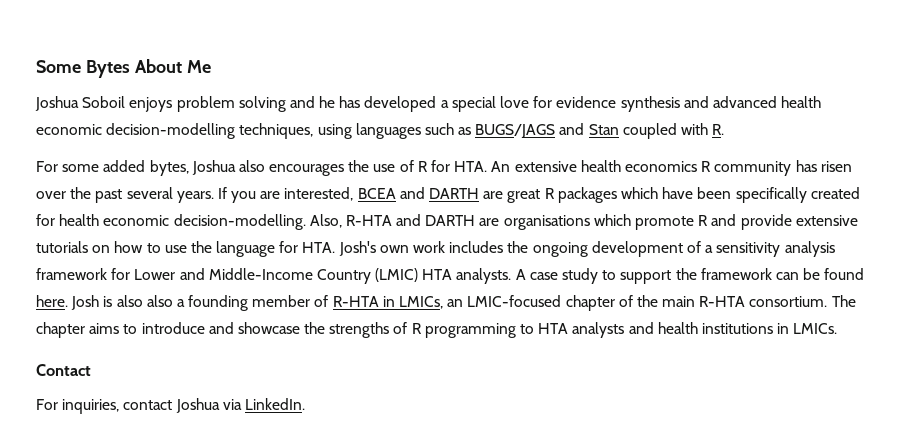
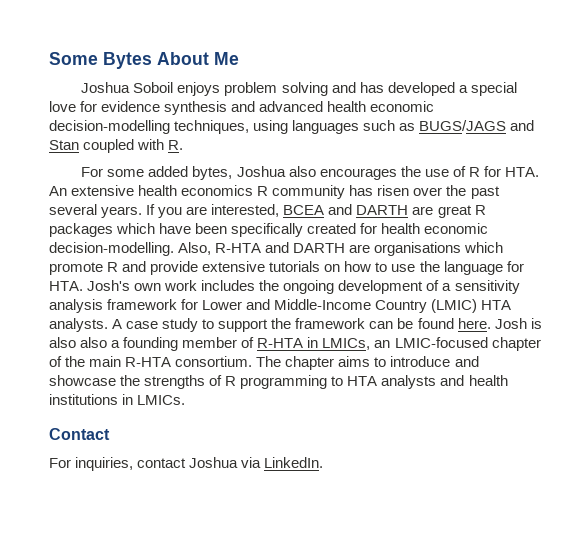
- Joshua Soboil enjoys problem solving and he has developed a special love for evidence synthesis and advanced health economic decision-modelling techniques, using languages such as BUGS/JAGS and Stan coupled with R.
+ Joshua Soboil enjoys problem solving and has developed a special love for evidence synthesis and advanced health economic decision-modelling techniques, using languages such as BUGS/JAGS and Stan coupled with R.

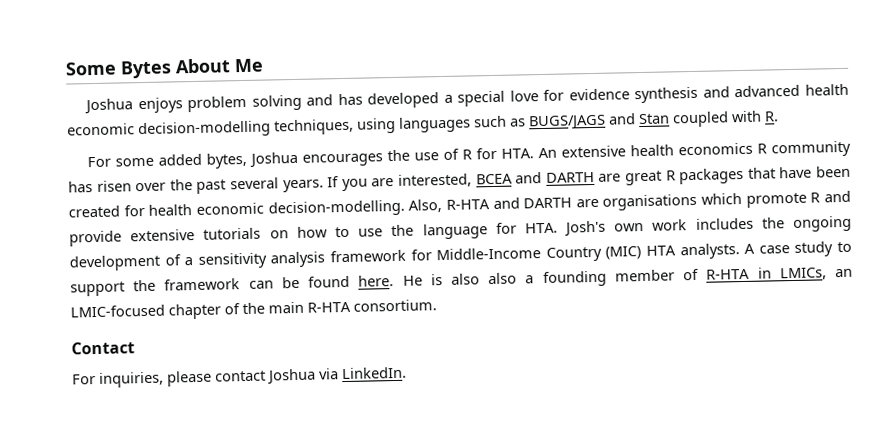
- Joshua Soboil enjoys problem solving and has developed a special love for evidence synthesis and advanced health economic decision-modelling techniques, using languages such as BUGS/JAGS and Stan coupled with R.
+ Joshua enjoys problem solving and has developed a special love for evidence synthesis and advanced health economic decision-modelling techniques, using languages such as BUGS/JAGS and Stan coupled with R.
- For some added bytes, Joshua also encourages the use of R for HTA. An extensive health economics R community has risen over the past several years.
+ For some added bytes, Joshua encourages the use of R for HTA. An extensive health economics R community has risen over the past several years.
- If you are interested, BCEA and DARTH are great R packages which have been specifically created for health economic decision-modelling.
+ If you are interested, BCEA and DARTH are great R packages that have been created for health economic decision-modelling.
- Also, R-HTA and DARTH are organisations which promote R and provide extensive tutorials on how to use the language for HTA. Josh's own work includes the ongoing development of a sensitivity analysis framework for Lower and Middle-Income Country (LMIC) HTA analysts.
+ Also, R-HTA and DARTH are organisations which promote R and provide extensive tutorials on how to use the language for HTA. Josh's own work includes the ongoing development of a sensitivity analysis framework for Middle-Income Country (MIC) HTA analysts.
- Josh is also also a founding member of R-HTA in LMICs, an LMIC-focused chapter of the main R-HTA consortium. The chapter aims to introduce and showcase the strengths of R programming to HTA analysts and health institutions in LMICs.
+ He is also also a founding member of R-HTA in LMICs, an LMIC-focused chapter of the main R-HTA consortium.
- For inquiries, contact Joshua via LinkedIn.
+ For inquiries, please contact Joshua via LinkedIn.

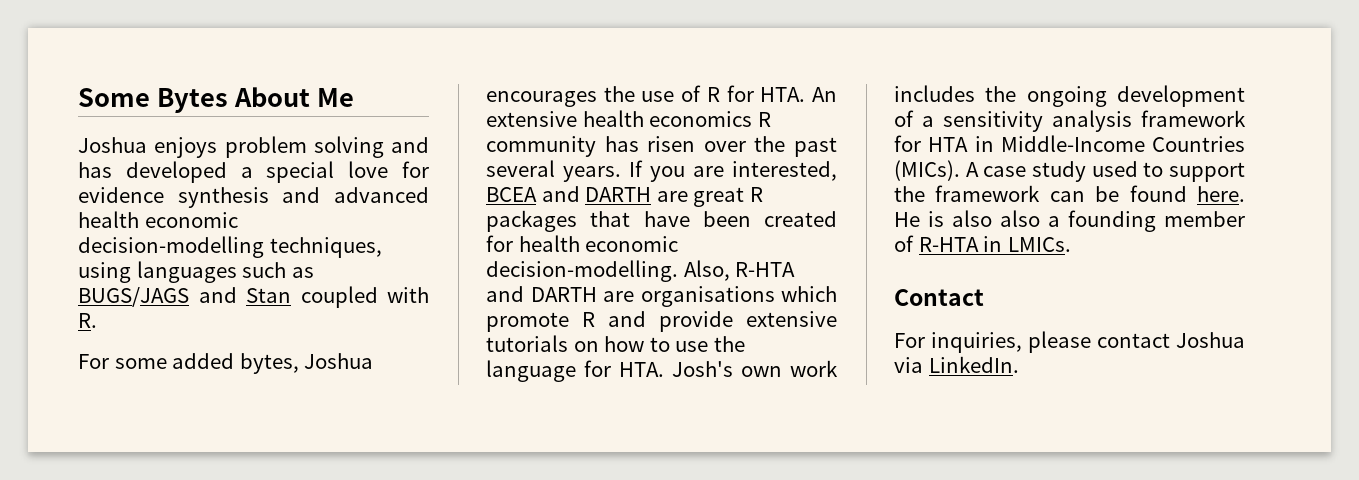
- Also, R-HTA and DARTH are organisations which promote R and provide extensive tutorials on how to use the language for HTA. Josh's own work includes the ongoing development of a sensitivity analysis framework for Middle-Income Country (MIC) HTA analysts.
+ Also, R-HTA and DARTH are organisations which promote R and provide extensive tutorials on how to use the language for HTA. Josh's own work includes the ongoing development of a sensitivity analysis framework for HTA in Middle-Income Countries (MICs).
- A case study to support the framework can be found here.
+ A case study used to support the framework can be found here.
- He is also also a founding member of R-HTA in LMICs, an LMIC-focused chapter of the main R-HTA consortium.
+ He is also also a founding member of R-HTA in LMICs.

